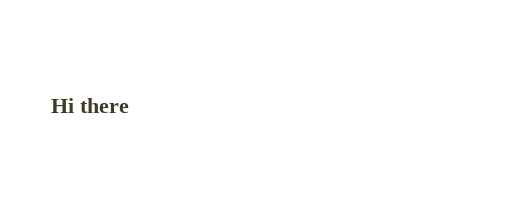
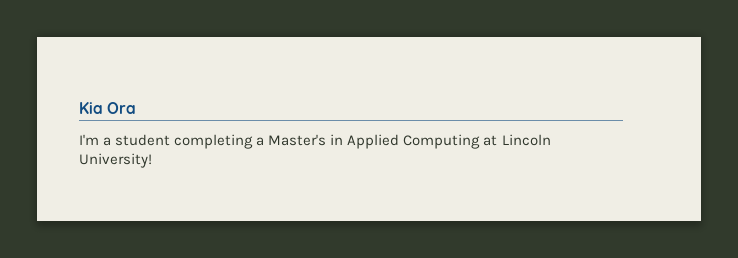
- Hi there
+ Kia Ora
+ I'm a student completing a Master's in Applied Computing at Lincoln University!

